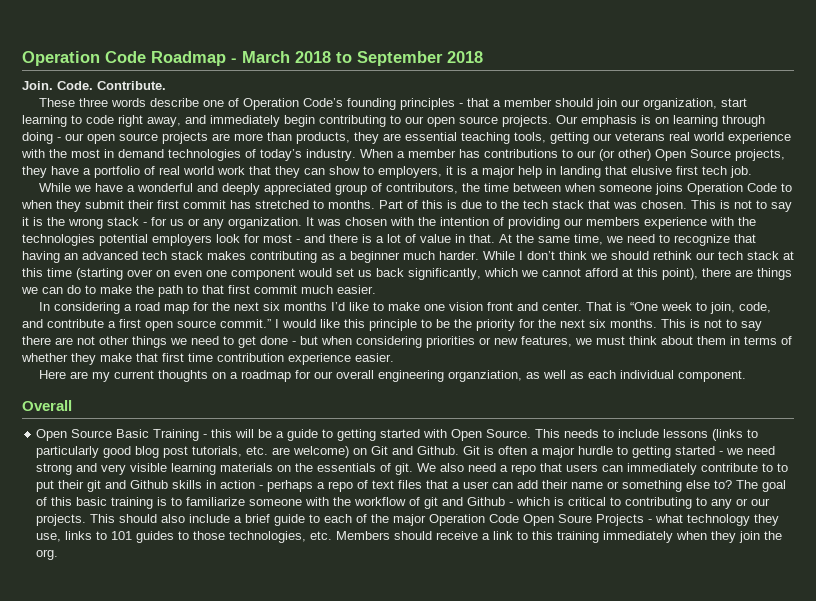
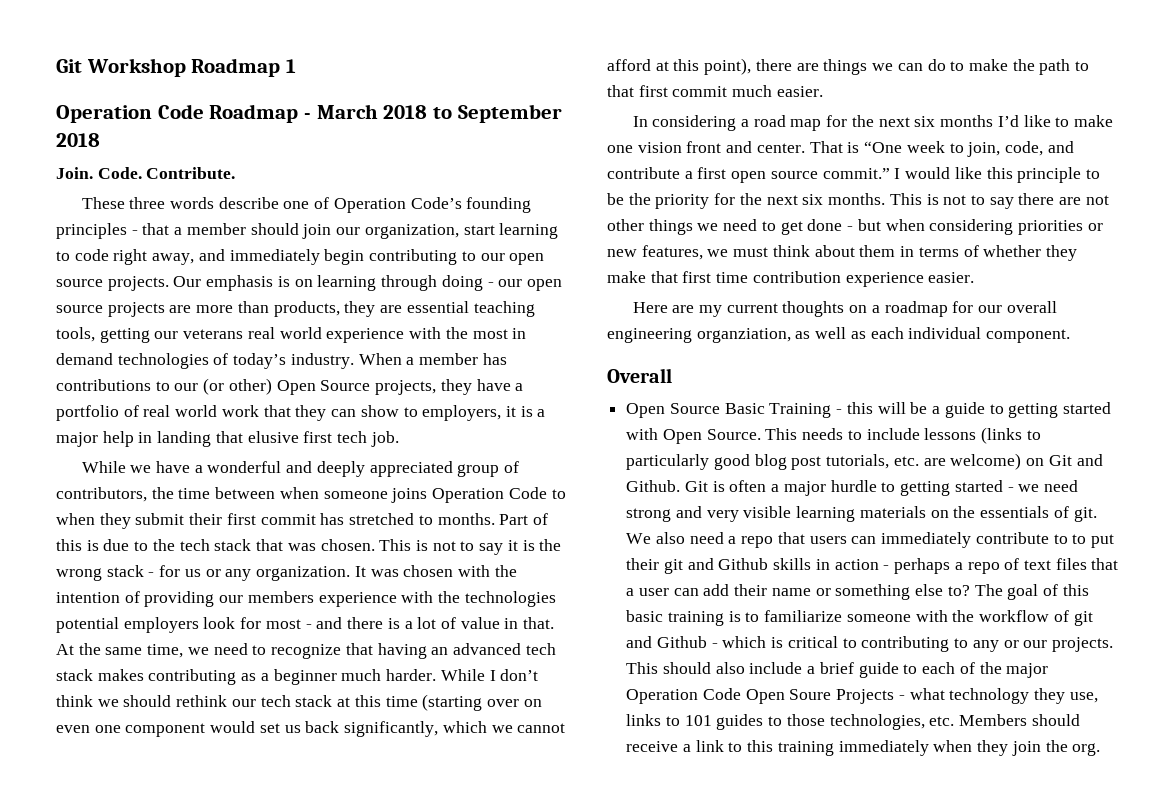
+ Git Workshop Roadmap 1

